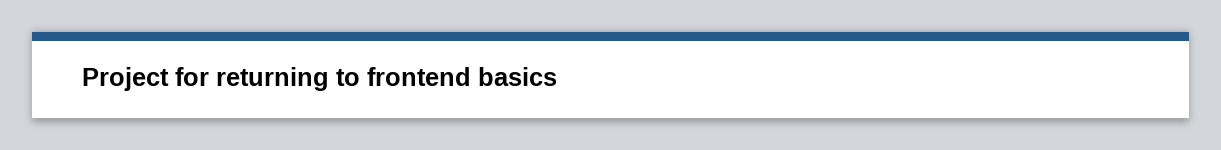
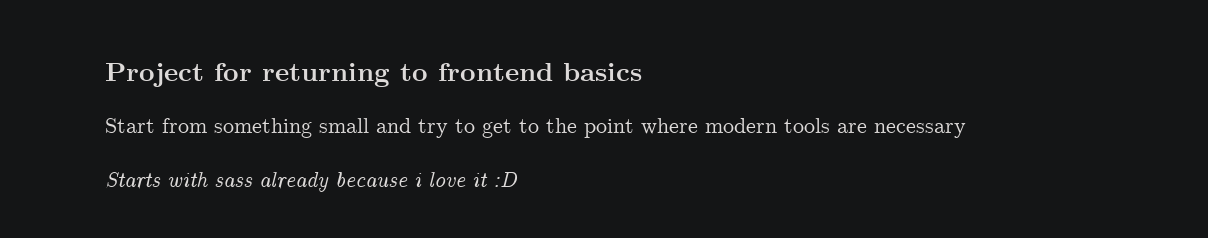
+ Start from something small and try to get to the point where modern tools are necessary
+ Starts with sass already because i love it :D

